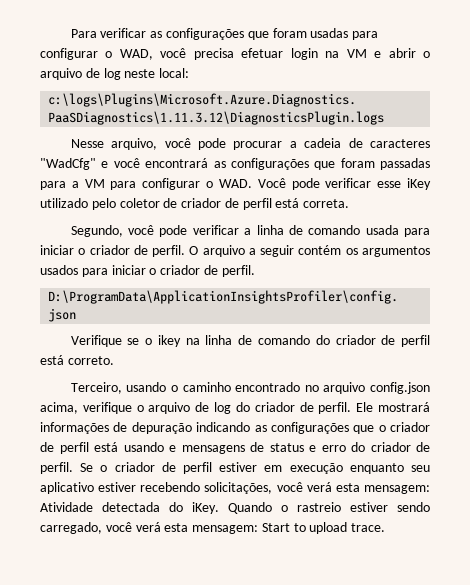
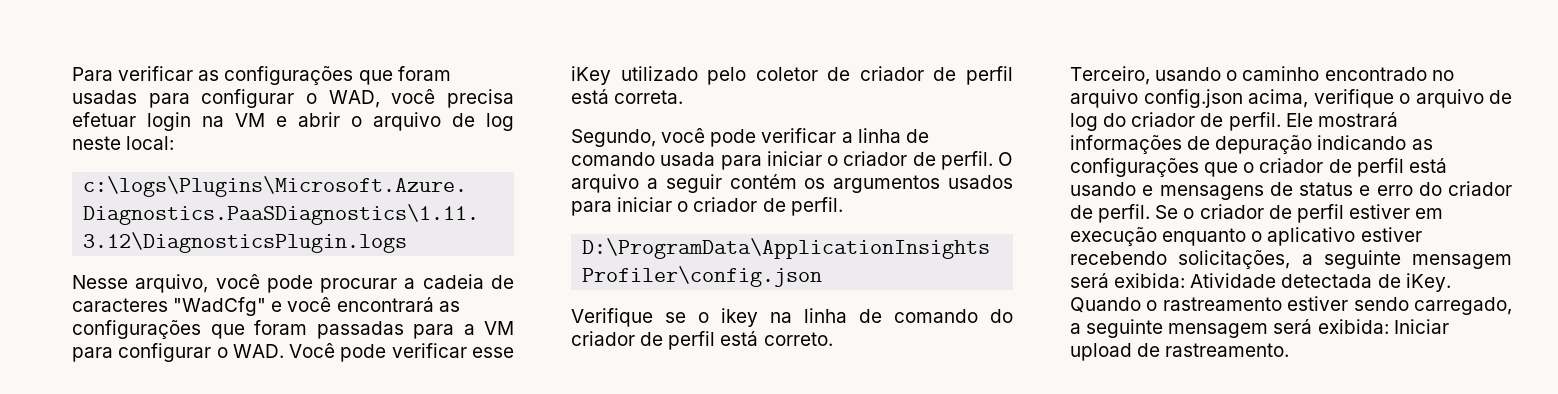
- Se o criador de perfil estiver em execução enquanto seu aplicativo estiver recebendo solicitações, você verá esta mensagem: Atividade detectada do iKey.
+ Se o criador de perfil estiver em execução enquanto o aplicativo estiver recebendo solicitações, a seguinte mensagem será exibida: Atividade detectada de iKey.
- Quando o rastreio estiver sendo carregado, você verá esta mensagem: Start to upload trace.
+ Quando o rastreamento estiver sendo carregado, a seguinte mensagem será exibida: Iniciar upload de rastreamento.

